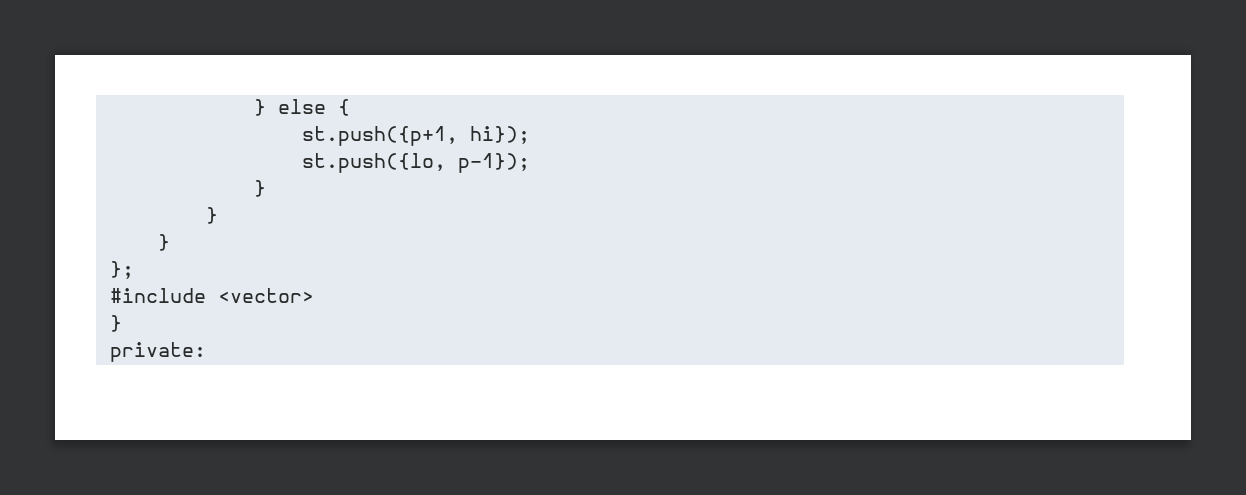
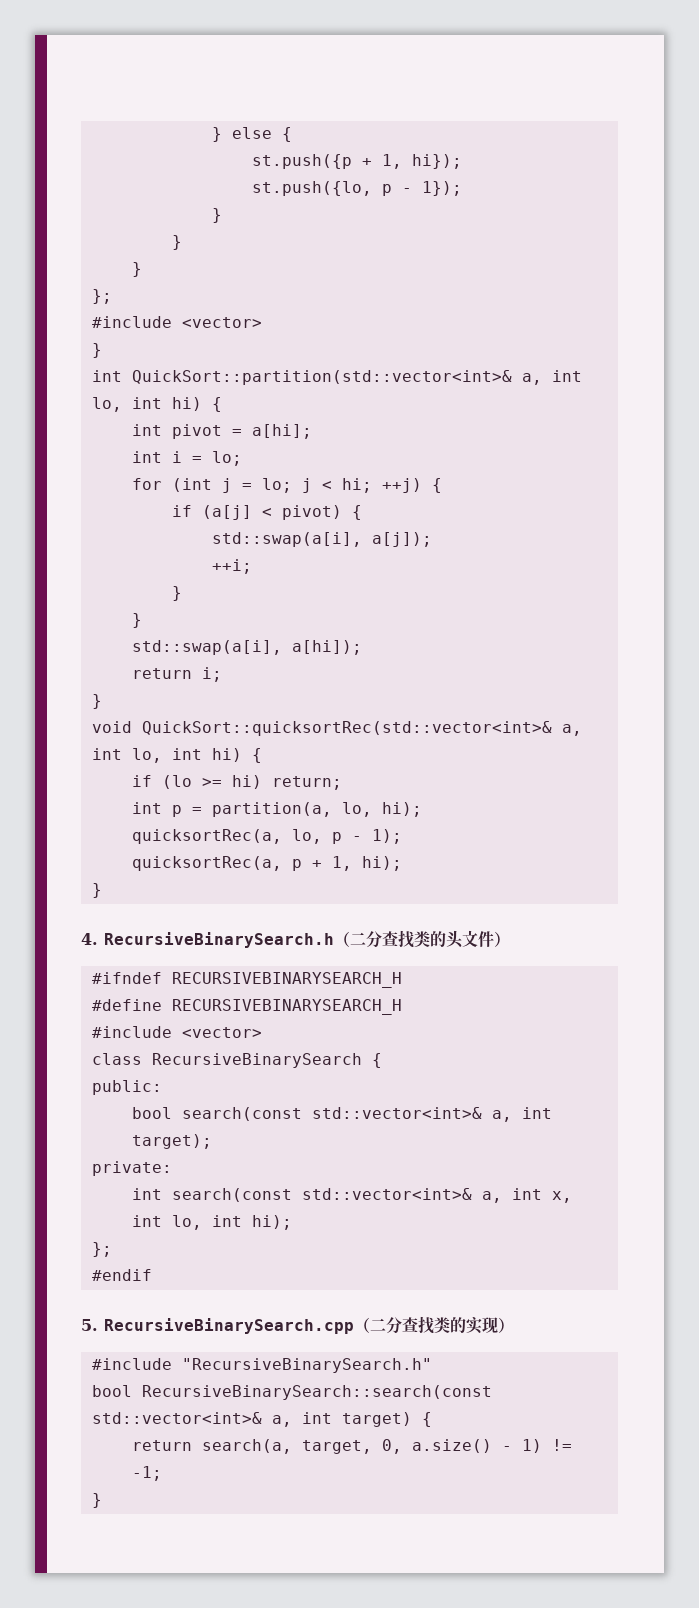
- st.push({p+1, hi});
+ st.push({p + 1, hi});
- st.push({lo, p-1});
+ st.push({lo, p - 1});
+ int QuickSort::partition(std::vector<int>& a, int lo, int hi) {
+ int pivot = a[hi];
+ int i = lo;
+ for (int j = lo; j < hi; ++j) {
+ if (a[j] < pivot) {
+ std::swap(a[i], a[j]);
+ ++i;
+ }
+ }
+ std::swap(a[i], a[hi]);
+ return i;
+ }
+ void QuickSort::quicksortRec(std::vector<int>& a, int lo, int hi) {
+ if (lo >= hi) return;
+ int p = partition(a, lo, hi);
+ quicksortRec(a, lo, p - 1);
+ quicksortRec(a, p + 1, hi);
+ }
+ 4. RecursiveBinarySearch.h（二分查找类的头文件）
+ #ifndef RECURSIVEBINARYSEARCH_H
+ #define RECURSIVEBINARYSEARCH_H
+ #include <vector>
+ class RecursiveBinarySearch {
+ public:
+ bool search(const std::vector<int>& a, int target);
  private:
+ int search(const std::vector<int>& a, int x, int lo, int hi);
+ };
+ #endif
+ 5. RecursiveBinarySearch.cpp（二分查找类的实现）
+ #include "RecursiveBinarySearch.h"
+ bool RecursiveBinarySearch::search(const std::vector<int>& a, int target) {
+ return search(a, target, 0, a.size() - 1) != -1;
+ }

